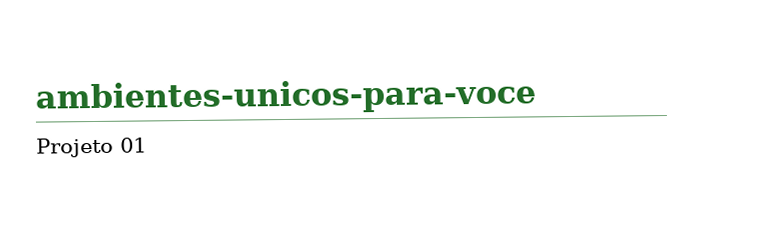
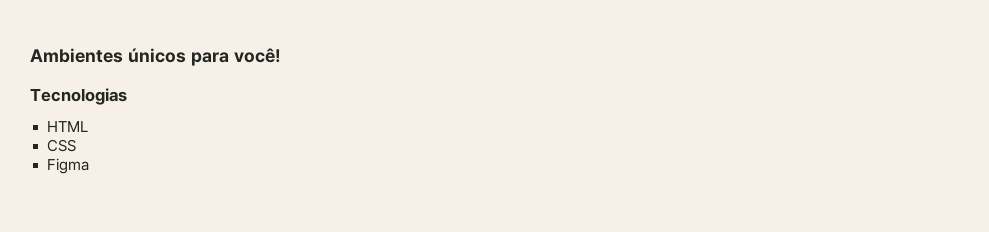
- ambientes-unicos-para-voce
- Projeto 01
+ Ambientes únicos para você!
+ Tecnologias
+ HTML
+ CSS
+ Figma

